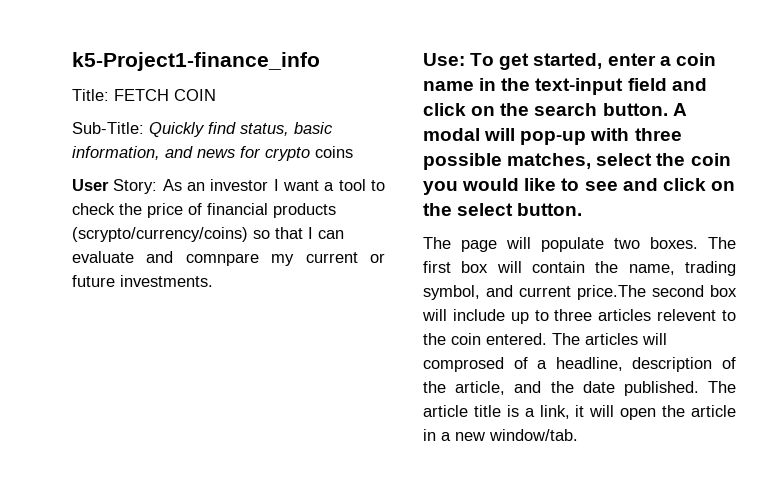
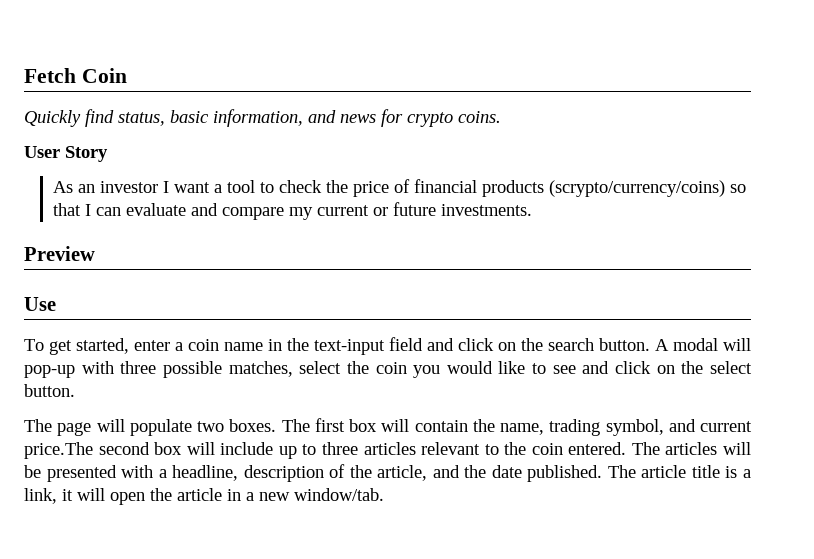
- k5-Project1-finance_info
- Title: FETCH COIN
- Sub-Title: Quickly find status, basic information, and news for crypto coins
+ Fetch Coin
+ Quickly find status, basic information, and news for crypto coins.
- User Story: As an investor I want a tool to check the price of financial products (scrypto/currency/coins) so that I can evaluate and comnpare my current or future investments.
+ User Story
+ As an investor I want a tool to check the price of financial products (scrypto/currency/coins) so that I can evaluate and compare my current or future investments.
- Use: To get started, enter a coin name in the text-input field and click on the search button.
+ Preview
+ Use
+ To get started, enter a coin name in the text-input field and click on the search button.
- The first box will contain the name, trading symbol, and current price.The second box will include up to three articles relevent to the coin entered.
+ The first box will contain the name, trading symbol, and current price.The second box will include up to three articles relevant to the coin entered.
- The articles will comprosed of a headline, description of the article, and the date published.
+ The articles will be presented with a headline, description of the article, and the date published.

